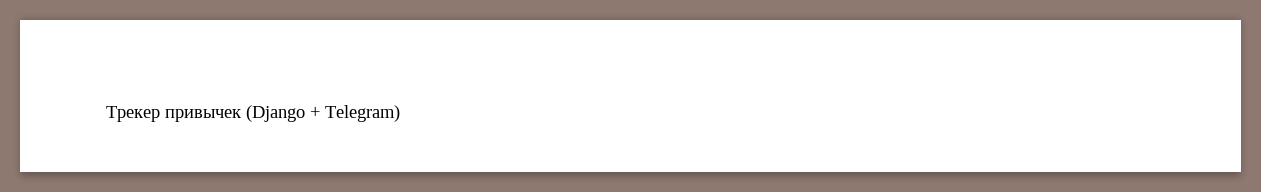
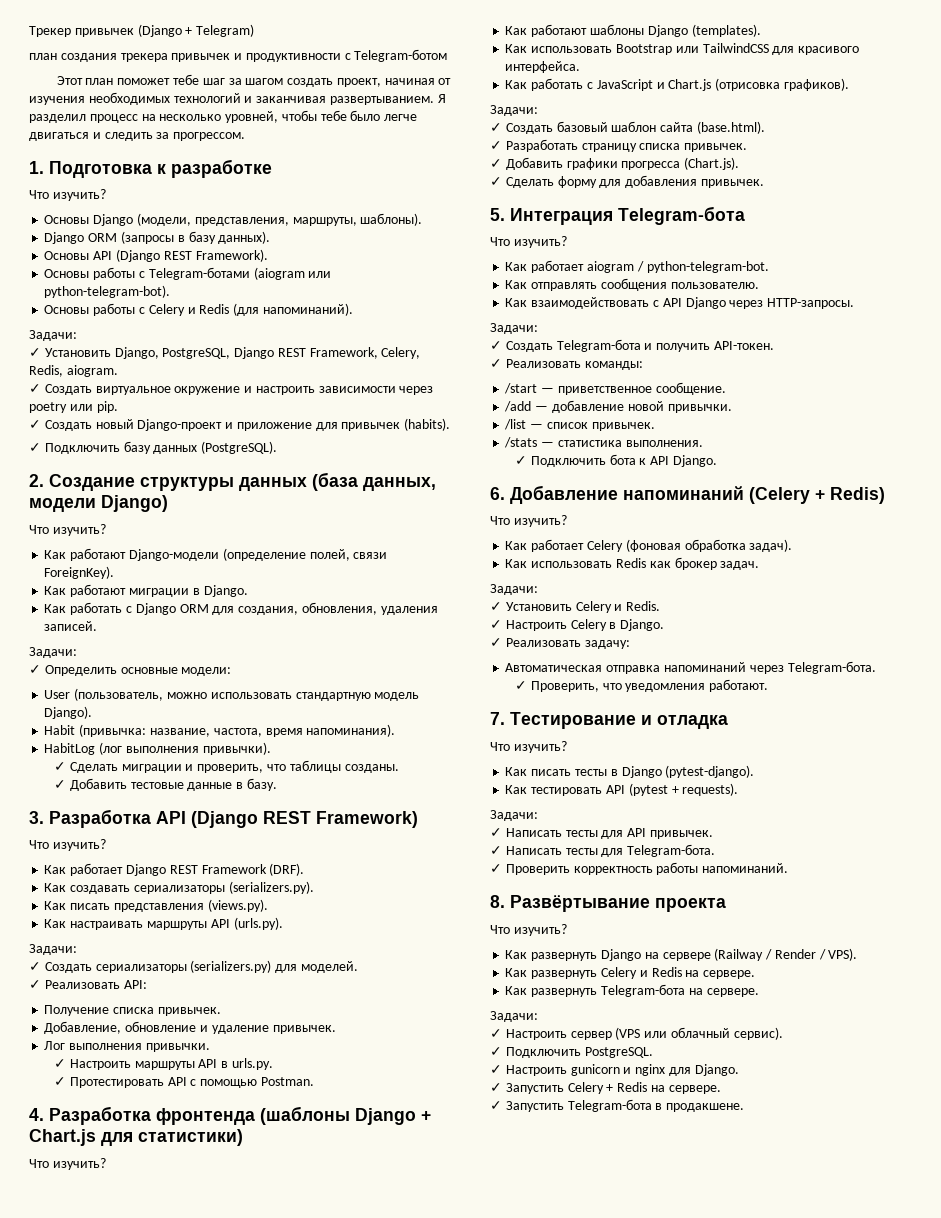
+ план создания трекера привычек и продуктивности с Telegram-ботом
+ Этот план поможет тебе шаг за шагом создать проект, начиная от изучения необходимых технологий и заканчивая развертыванием. Я разделил процесс на несколько уровней, чтобы тебе было легче двигаться и следить за прогрессом.
+ 1. Подготовка к разработке
+ Что изучить?
+ Основы Django (модели, представления, маршруты, шаблоны).
+ Django ORM (запросы в базу данных).
+ Основы API (Django REST Framework).
+ Основы работы с Telegram-ботами (aiogram или python-telegram-bot).
+ Основы работы с Celery и Redis (для напоминаний).
+ Задачи:
+ ✓ Установить Django, PostgreSQL, Django REST Framework, Celery, Redis, aiogram.
+ ✓ Создать виртуальное окружение и настроить зависимости через poetry или pip.
+ ✓ Создать новый Django-проект и приложение для привычек (habits).
+ ✓ Подключить базу данных (PostgreSQL).
+ 2. Создание структуры данных (база данных, модели Django)
+ Что изучить?
+ Как работают Django-модели (определение полей, связи ForeignKey).
+ Как работают миграции в Django.
+ Как работать с Django ORM для создания, обновления, удаления записей.
+ Задачи:
+ ✓ Определить основные модели:
+ User (пользователь, можно использовать стандартную модель Django).
+ Habit (привычка: название, частота, время напоминания).
+ HabitLog (лог выполнения привычки).
+ ✓ Сделать миграции и проверить, что таблицы созданы.
+ ✓ Добавить тестовые данные в базу.
+ 3. Разработка API (Django REST Framework)
+ Что изучить?
+ Как работает Django REST Framework (DRF).
+ Как создавать сериализаторы (serializers.py).
+ Как писать представления (views.py).
+ Как настраивать маршруты API (urls.py).
+ Задачи:
+ ✓ Создать сериализаторы (serializers.py) для моделей.
+ ✓ Реализовать API:
+ Получение списка привычек.
+ Добавление, обновление и удаление привычек.
+ Лог выполнения привычки.
+ ✓ Настроить маршруты API в urls.py.
+ ✓ Протестировать API с помощью Postman.
+ 4. Разработка фронтенда (шаблоны Django + Chart.js для статистики)
+ Что изучить?
+ Как работают шаблоны Django (templates).
+ Как использовать Bootstrap или TailwindCSS для красивого интерфейса.
+ Как работать с JavaScript и Chart.js (отрисовка графиков).
+ Задачи:
+ ✓ Создать базовый шаблон сайта (base.html).
+ ✓ Разработать страницу списка привычек.
+ ✓ Добавить графики прогресса (Chart.js).
+ ✓ Сделать форму для добавления привычек.
+ 5. Интеграция Telegram-бота
+ Что изучить?
+ Как работает aiogram / python-telegram-bot.
+ Как отправлять сообщения пользователю.
+ Как взаимодействовать с API Django через HTTP-запросы.
+ Задачи:
+ ✓ Создать Telegram-бота и получить API-токен.
+ ✓ Реализовать команды:
+ /start — приветственное сообщение.
+ /add — добавление новой привычки.
+ /list — список привычек.
+ /stats — статистика выполнения.
+ ✓ Подключить бота к API Django.
+ 6. Добавление напоминаний (Celery + Redis)
+ Что изучить?
+ Как работает Celery (фоновая обработка задач).
+ Как использовать Redis как брокер задач.
+ Задачи:
+ ✓ Установить Celery и Redis.
+ ✓ Настроить Celery в Django.
+ ✓ Реализовать задачу:
+ Автоматическая отправка напоминаний через Telegram-бота.
+ ✓ Проверить, что уведомления работают.
+ 7. Тестирование и отладка
+ Что изучить?
+ Как писать тесты в Django (pytest-django).
+ Как тестировать API (pytest + requests).
+ Задачи:
+ ✓ Написать тесты для API привычек.
+ ✓ Написать тесты для Telegram-бота.
+ ✓ Проверить корректность работы напоминаний.
+ 8. Развёртывание проекта
+ Что изучить?
+ Как развернуть Django на сервере (Railway / Render / VPS).
+ Как развернуть Celery и Redis на сервере.
+ Как развернуть Telegram-бота на сервере.
+ Задачи:
+ ✓ Настроить сервер (VPS или облачный сервис).
+ ✓ Подключить PostgreSQL.
+ ✓ Настроить gunicorn и nginx для Django.
+ ✓ Запустить Celery + Redis на сервере.
+ ✓ Запустить Telegram-бота в продакшене.

